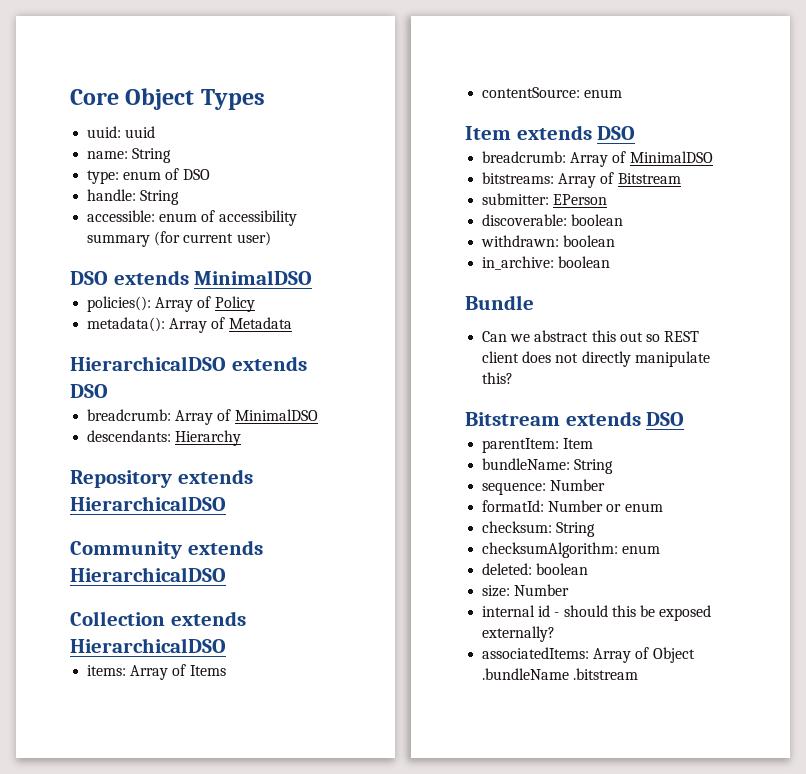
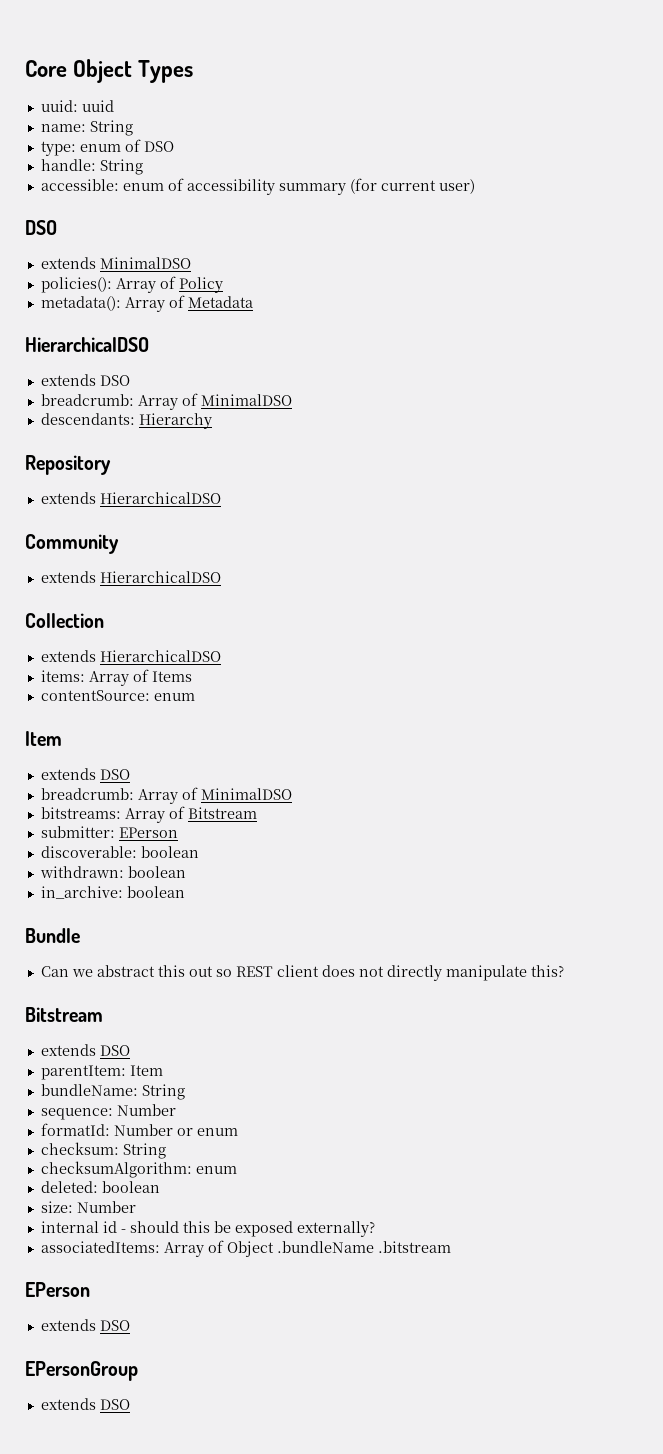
  accessible: enum of accessibility summary (for current user)
- DSO extends MinimalDSO
+ DSO
+ extends MinimalDSO
  metadata(): Array of Metadata
- HierarchicalDSO extends DSO
+ HierarchicalDSO
+ extends DSO
- Repository extends HierarchicalDSO
+ Repository
+ extends HierarchicalDSO
- Community extends HierarchicalDSO
+ Community
+ extends HierarchicalDSO
- Collection extends HierarchicalDSO
+ Collection
+ extends HierarchicalDSO
  contentSource: enum
- Item extends DSO
+ Item
+ extends DSO
  Can we abstract this out so REST client does not directly manipulate this?
- Bitstream extends DSO
+ Bitstream
+ extends DSO
  associatedItems: Array of Object .bundleName .bitstream
+ EPerson
+ extends DSO
+ EPersonGroup
+ extends DSO

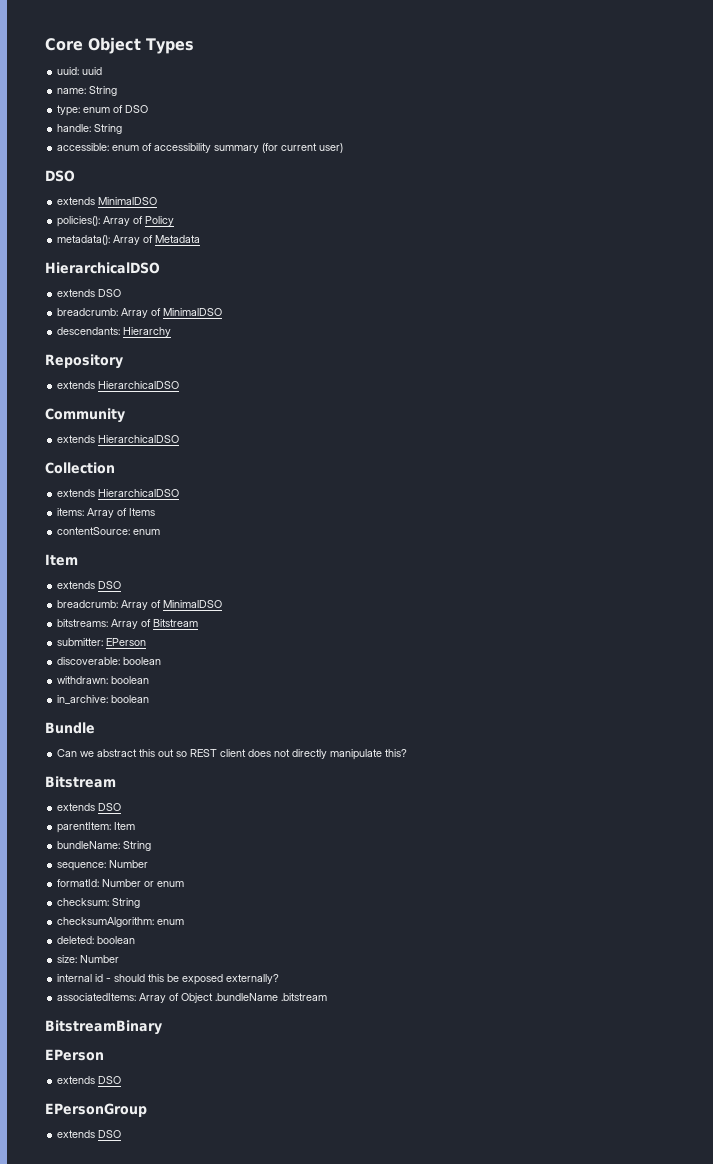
+ BitstreamBinary

